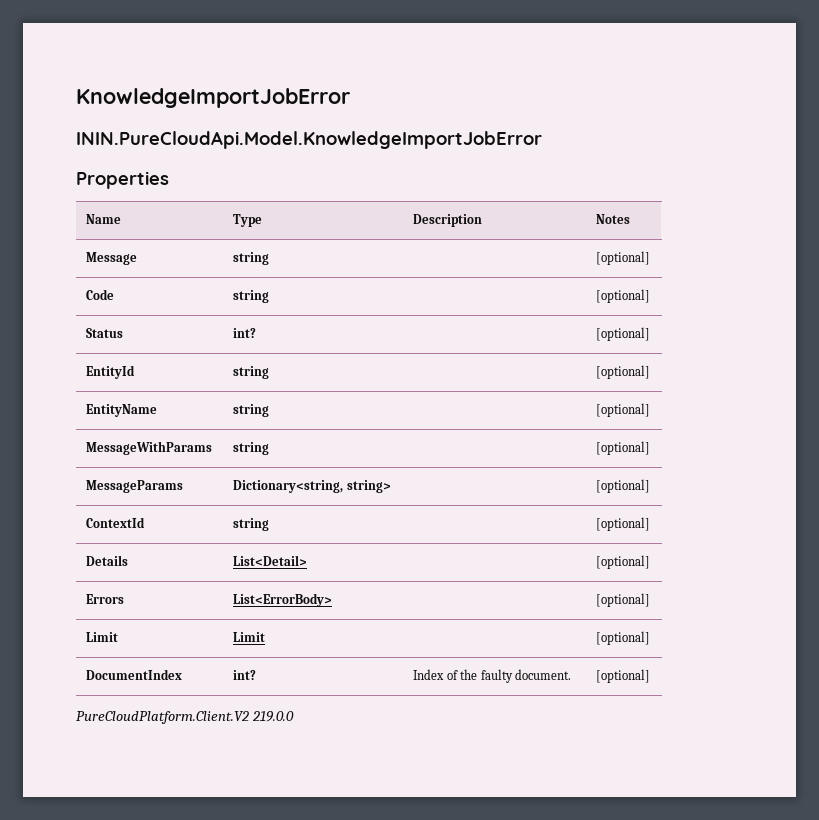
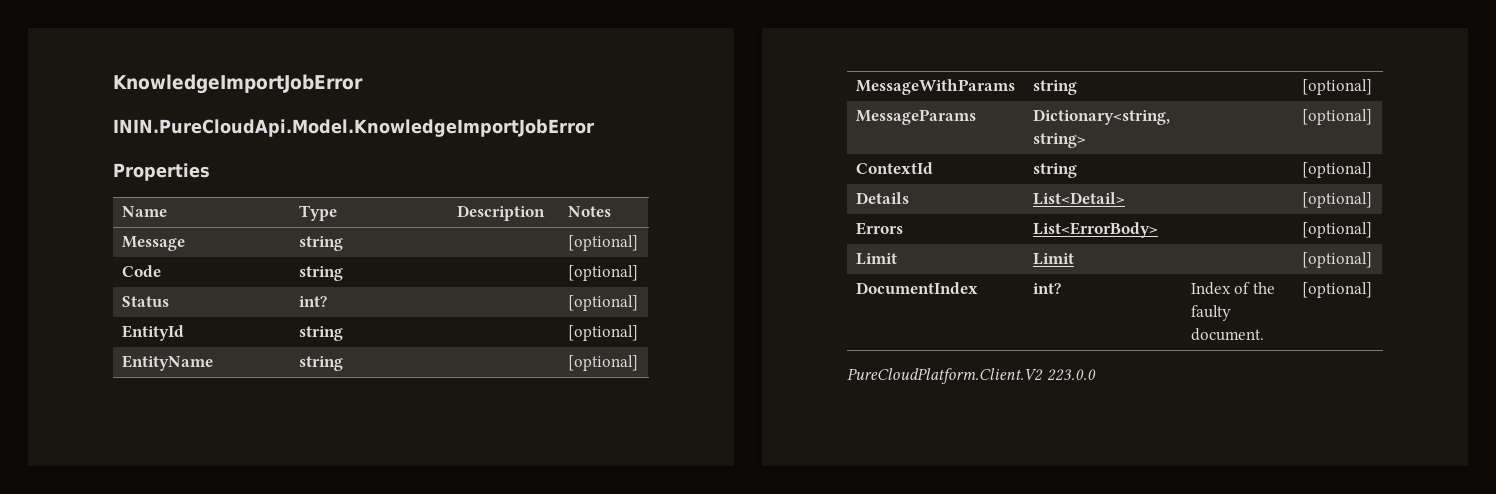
- PureCloudPlatform.Client.V2 219.0.0
+ PureCloudPlatform.Client.V2 223.0.0

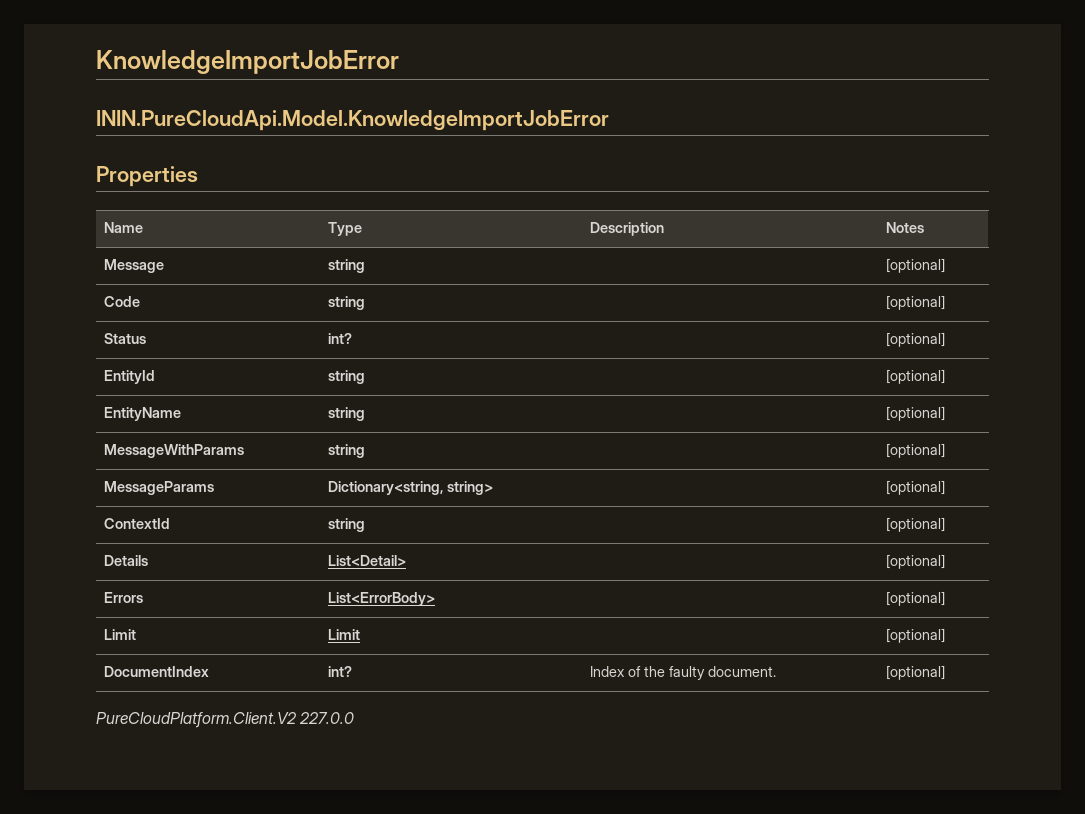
- PureCloudPlatform.Client.V2 223.0.0
+ PureCloudPlatform.Client.V2 227.0.0

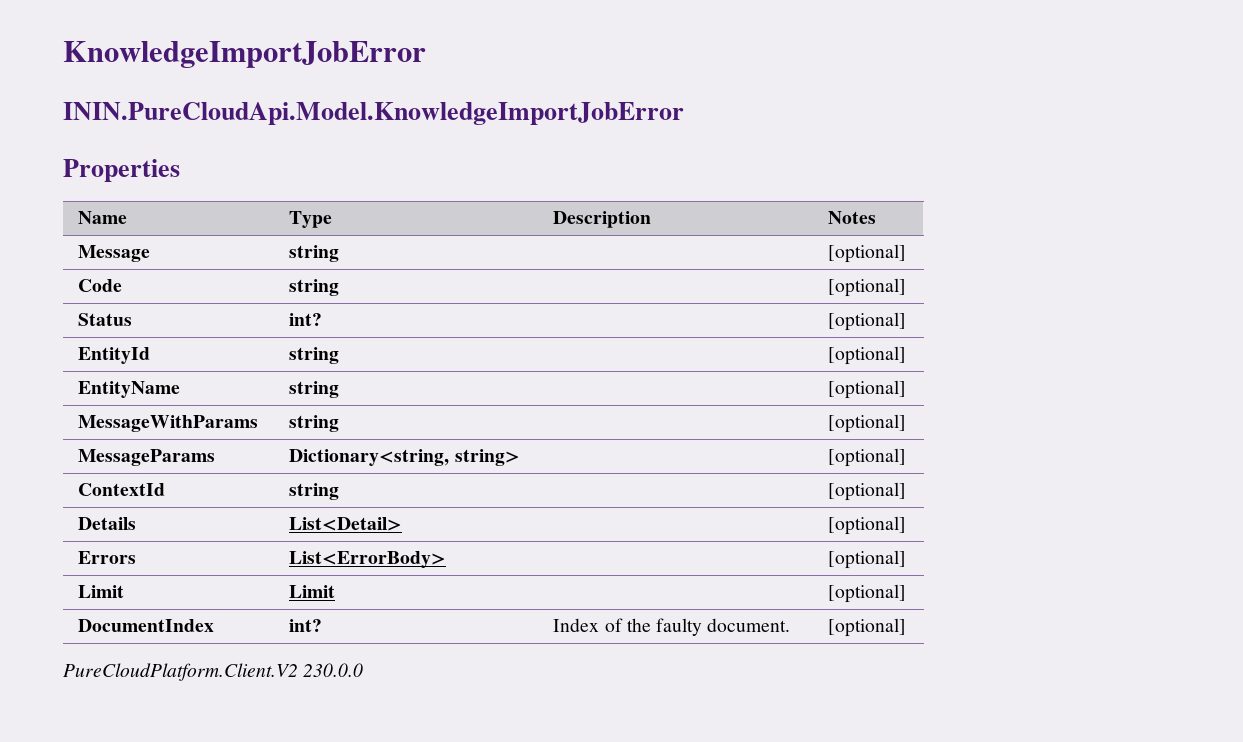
- PureCloudPlatform.Client.V2 227.0.0
+ PureCloudPlatform.Client.V2 230.0.0

